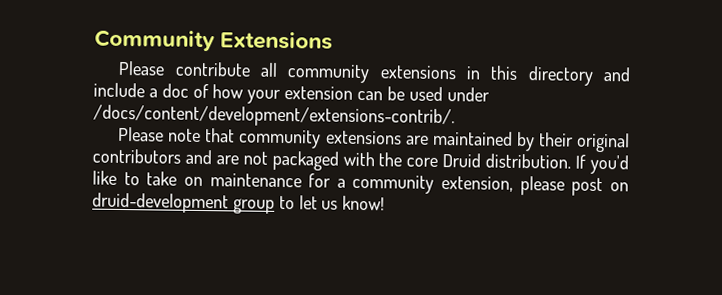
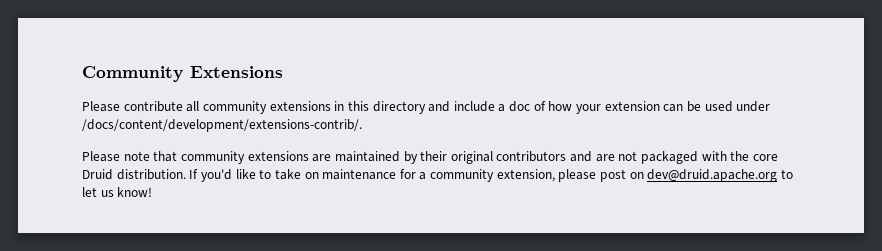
- If you'd like to take on maintenance for a community extension, please post on druid-development group to let us know!
+ If you'd like to take on maintenance for a community extension, please post on dev@druid.apache.org to let us know!

